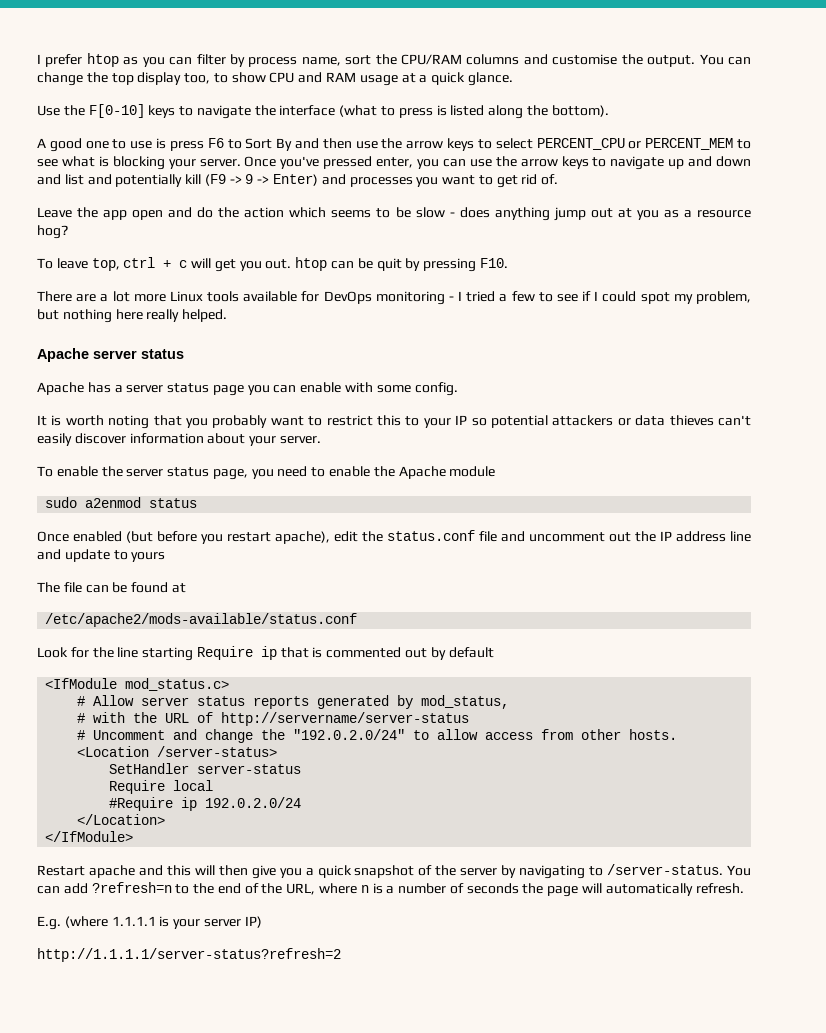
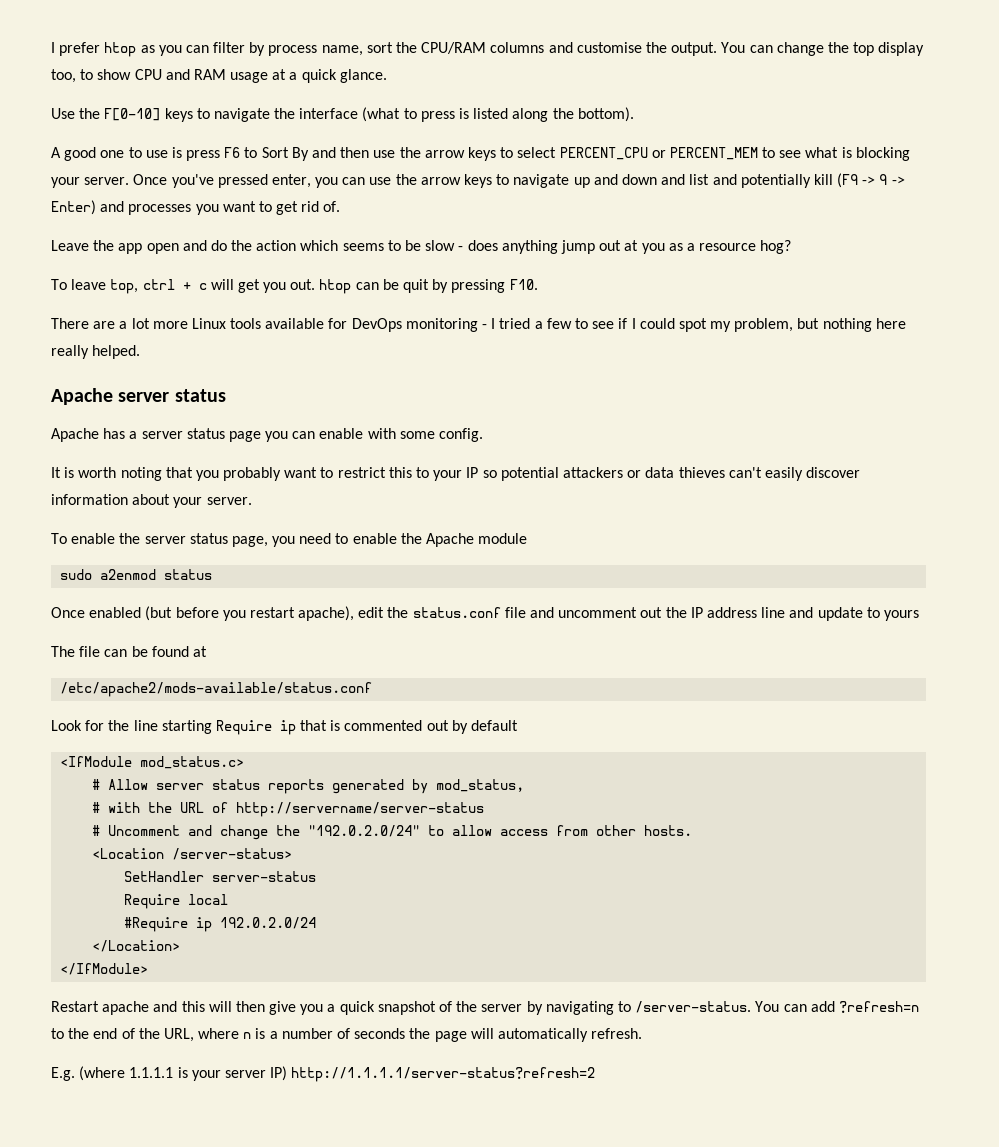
- E.g. (where 1.1.1.1 is your server IP)
- http://1.1.1.1/server-status?refresh=2
+ E.g. (where 1.1.1.1 is your server IP) http://1.1.1.1/server-status?refresh=2

